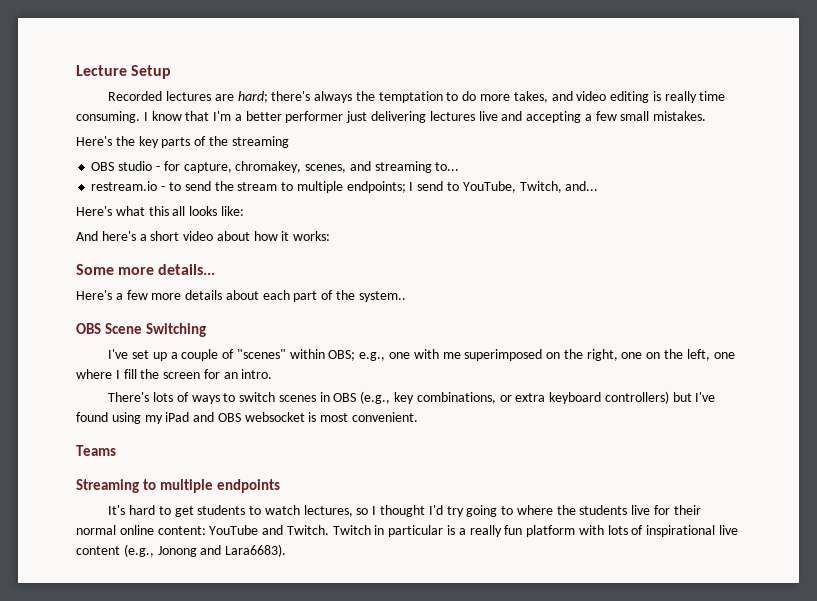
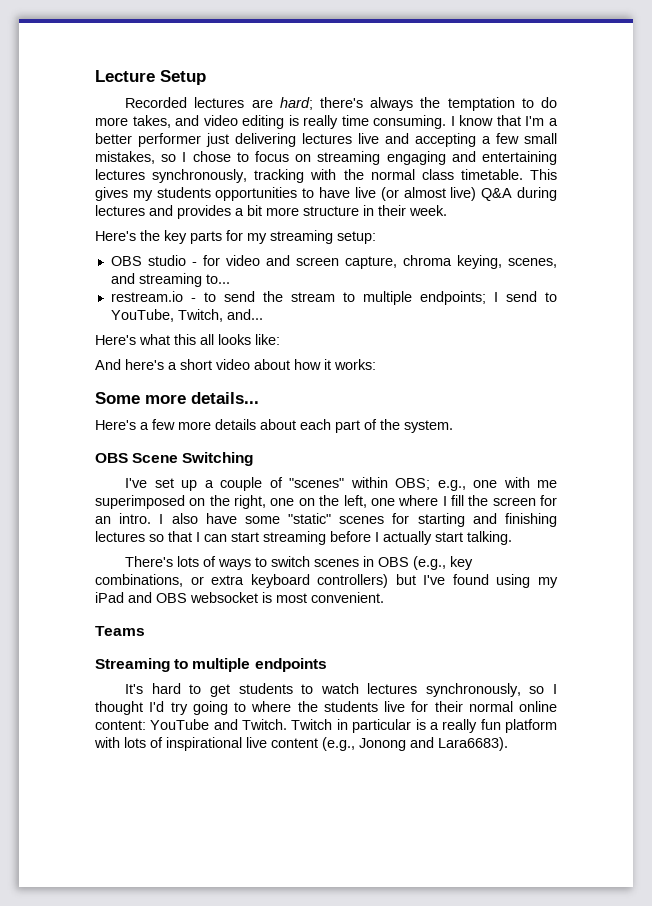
- I know that I'm a better performer just delivering lectures live and accepting a few small mistakes.
+ I know that I'm a better performer just delivering lectures live and accepting a few small mistakes, so I chose to focus on streaming engaging and entertaining lectures synchronously, tracking with the normal class timetable. This gives my students opportunities to have live (or almost live) Q&A during lectures and provides a bit more structure in their week.
- Here's the key parts of the streaming
+ Here's the key parts for my streaming setup:
- OBS studio - for capture, chromakey, scenes, and streaming to...
+ OBS studio - for video and screen capture, chroma keying, scenes, and streaming to...
- Here's a few more details about each part of the system..
+ Here's a few more details about each part of the system.
+ I also have some "static" scenes for starting and finishing lectures so that I can start streaming before I actually start talking.
- It's hard to get students to watch lectures, so I thought I'd try going to where the students live for their normal online content: YouTube and Twitch.
+ It's hard to get students to watch lectures synchronously, so I thought I'd try going to where the students live for their normal online content: YouTube and Twitch.

